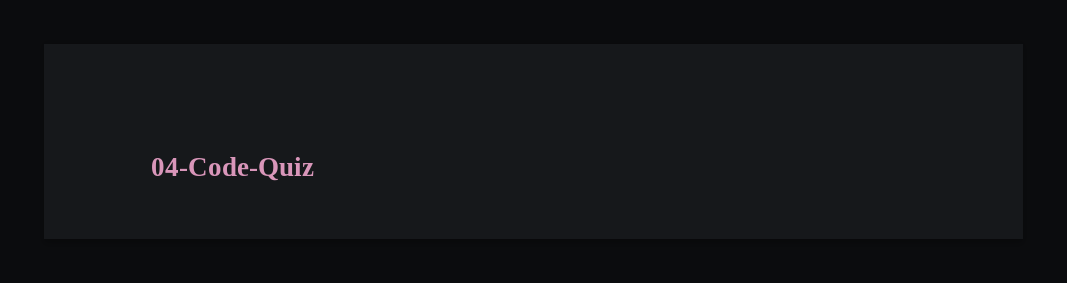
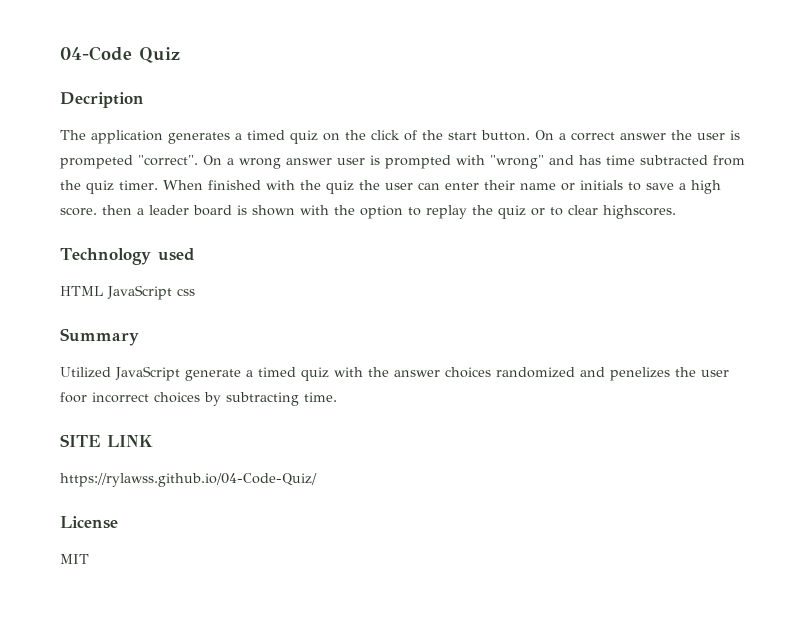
- 04-Code-Quiz
+ 04-Code Quiz
+ Decription
+ The application generates a timed quiz on the click of the start button. On a correct answer the user is prompeted "correct". On a wrong answer user is prompted with "wrong" and has time subtracted from the quiz timer. When finished with the quiz the user can enter their name or initials to save a high score. then a leader board is shown with the option to replay the quiz or to clear highscores.
+ Technology used
+ HTML JavaScript css
+ Summary
+ Utilized JavaScript generate a timed quiz with the answer choices randomized and penelizes the user foor incorrect choices by subtracting time.
+ SITE LINK
+ https://rylawss.github.io/04-Code-Quiz/
+ License
+ MIT

